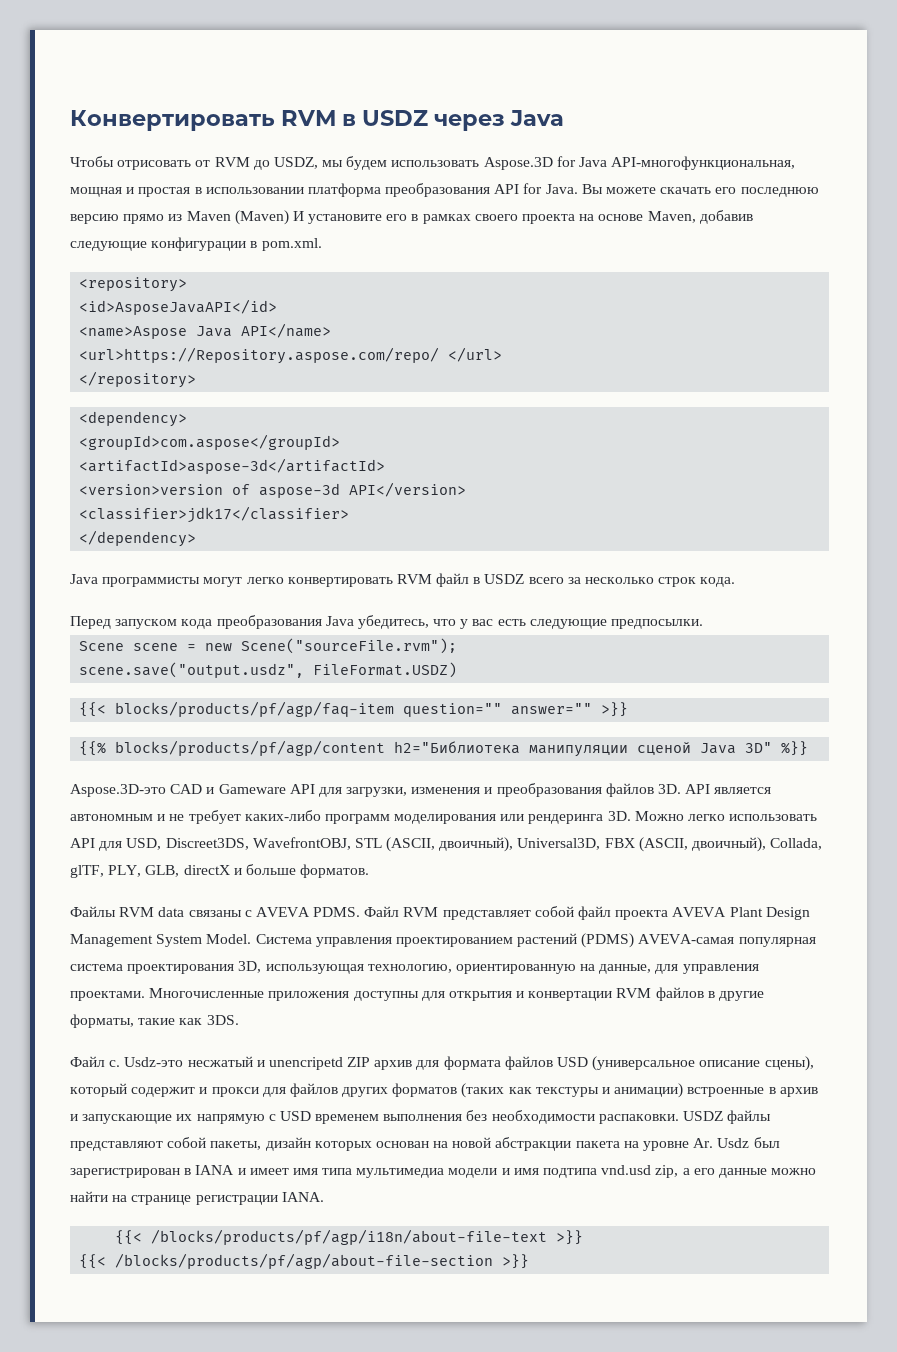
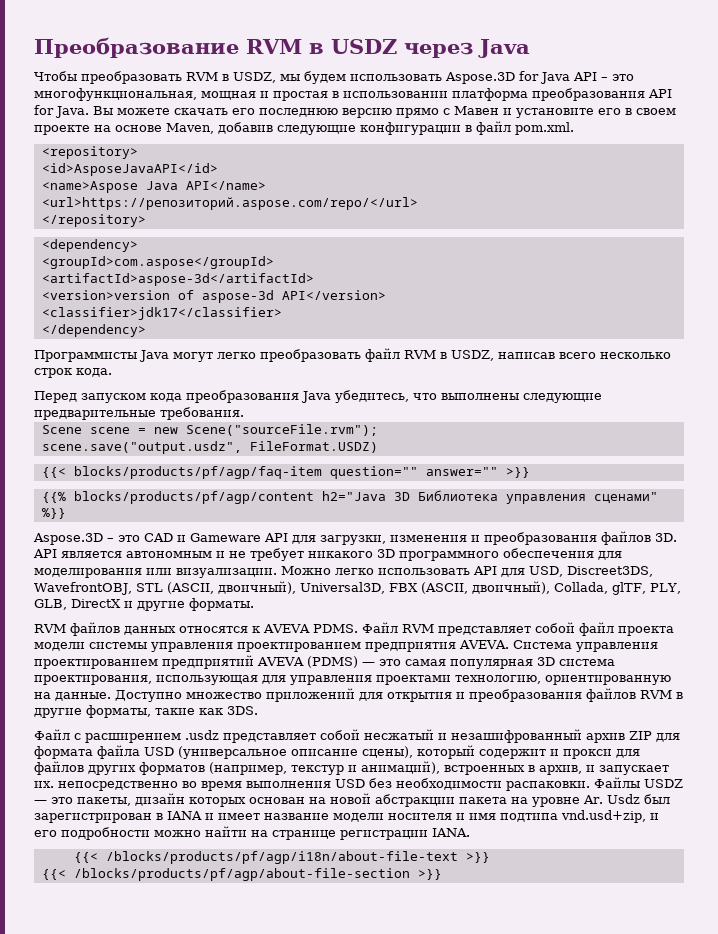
- Конвертировать RVM в USDZ через Java
+ Преобразование RVM в USDZ через Java
- Чтобы отрисовать от RVM до USDZ, мы будем использовать Aspose.3D for Java API-многофункциональная, мощная и простая в использовании платформа преобразования API for Java.
+ Чтобы преобразовать RVM в USDZ, мы будем использовать Aspose.3D for Java API – это многофункциональная, мощная и простая в использовании платформа преобразования API for Java.
- Вы можете скачать его последнюю версию прямо из Maven (Maven) И установите его в рамках своего проекта на основе Maven, добавив следующие конфигурации в pom.xml.
+ Вы можете скачать его последнюю версию прямо с Мавен и установите его в своем проекте на основе Maven, добавив следующие конфигурации в файл pom.xml.
- <url>https://Repository.aspose.com/repo/ </url>
+ <url>https://репозиторий.aspose.com/repo/</url>
- Java программисты могут легко конвертировать RVM файл в USDZ всего за несколько строк кода.
+ Программисты Java могут легко преобразовать файл RVM в USDZ, написав всего несколько строк кода.
- Перед запуском кода преобразования Java убедитесь, что у вас есть следующие предпосылки.
+ Перед запуском кода преобразования Java убедитесь, что выполнены следующие предварительные требования.
- {{% blocks/products/pf/agp/content h2="Библиотека манипуляции сценой Java 3D" %}}
- Aspose.3D-это CAD и Gameware API для загрузки, изменения и преобразования файлов 3D.
+ {{% blocks/products/pf/agp/content h2="Java 3D Библиотека управления сценами" %}}
+ Aspose.3D – это CAD и Gameware API для загрузки, изменения и преобразования файлов 3D.
- API является автономным и не требует каких-либо программ моделирования или рендеринга 3D.
+ API является автономным и не требует никакого 3D программного обеспечения для моделирования или визуализации.
- Можно легко использовать API для USD, Discreet3DS, WavefrontOBJ, STL (ASCII, двоичный), Universal3D, FBX (ASCII, двоичный), Collada, glTF, PLY, GLB, directX и больше форматов.
- Файлы RVM data связаны с AVEVA PDMS.
+ Можно легко использовать API для USD, Discreet3DS, WavefrontOBJ, STL (ASCII, двоичный), Universal3D, FBX (ASCII, двоичный), Collada, glTF, PLY, GLB, DirectX и другие форматы.
+ RVM файлов данных относятся к AVEVA PDMS.
- Файл RVM представляет собой файл проекта AVEVA Plant Design Management System Model. Система управления проектированием растений (PDMS) AVEVA-самая популярная система проектирования 3D, использующая технологию, ориентированную на данные, для управления проектами. Многочисленные приложения доступны для открытия и конвертации RVM файлов в другие форматы, такие как 3DS.
+ Файл RVM представляет собой файл проекта модели системы управления проектированием предприятия AVEVA. Система управления проектированием предприятий AVEVA (PDMS) — это самая популярная 3D система проектирования, использующая для управления проектами технологию, ориентированную на данные. Доступно множество приложений для открытия и преобразования файлов RVM в другие форматы, такие как 3DS.
- Файл с. Usdz-это несжатый и unencripetd ZIP архив для формата файлов USD (универсальное описание сцены), который содержит и прокси для файлов других форматов (таких как текстуры и анимации) встроенные в архив и запускающие их напрямую с USD временем выполнения без необходимости распаковки. USDZ файлы представляют собой пакеты, дизайн которых основан на новой абстракции пакета на уровне Ar. Usdz был зарегистрирован в IANA и имеет имя типа мультимедиа модели и имя подтипа vnd.usd zip, а его данные можно найти на странице регистрации IANA.
+ Файл с расширением .usdz представляет собой несжатый и незашифрованный архив ZIP для формата файла USD (универсальное описание сцены), который содержит и прокси для файлов других форматов (например, текстур и анимаций), встроенных в архив, и запускает их. непосредственно во время выполнения USD без необходимости распаковки. Файлы USDZ — это пакеты, дизайн которых основан на новой абстракции пакета на уровне Ar. Usdz был зарегистрирован в IANA и имеет название модели носителя и имя подтипа vnd.usd+zip, и его подробности можно найти на странице регистрации IANA.

